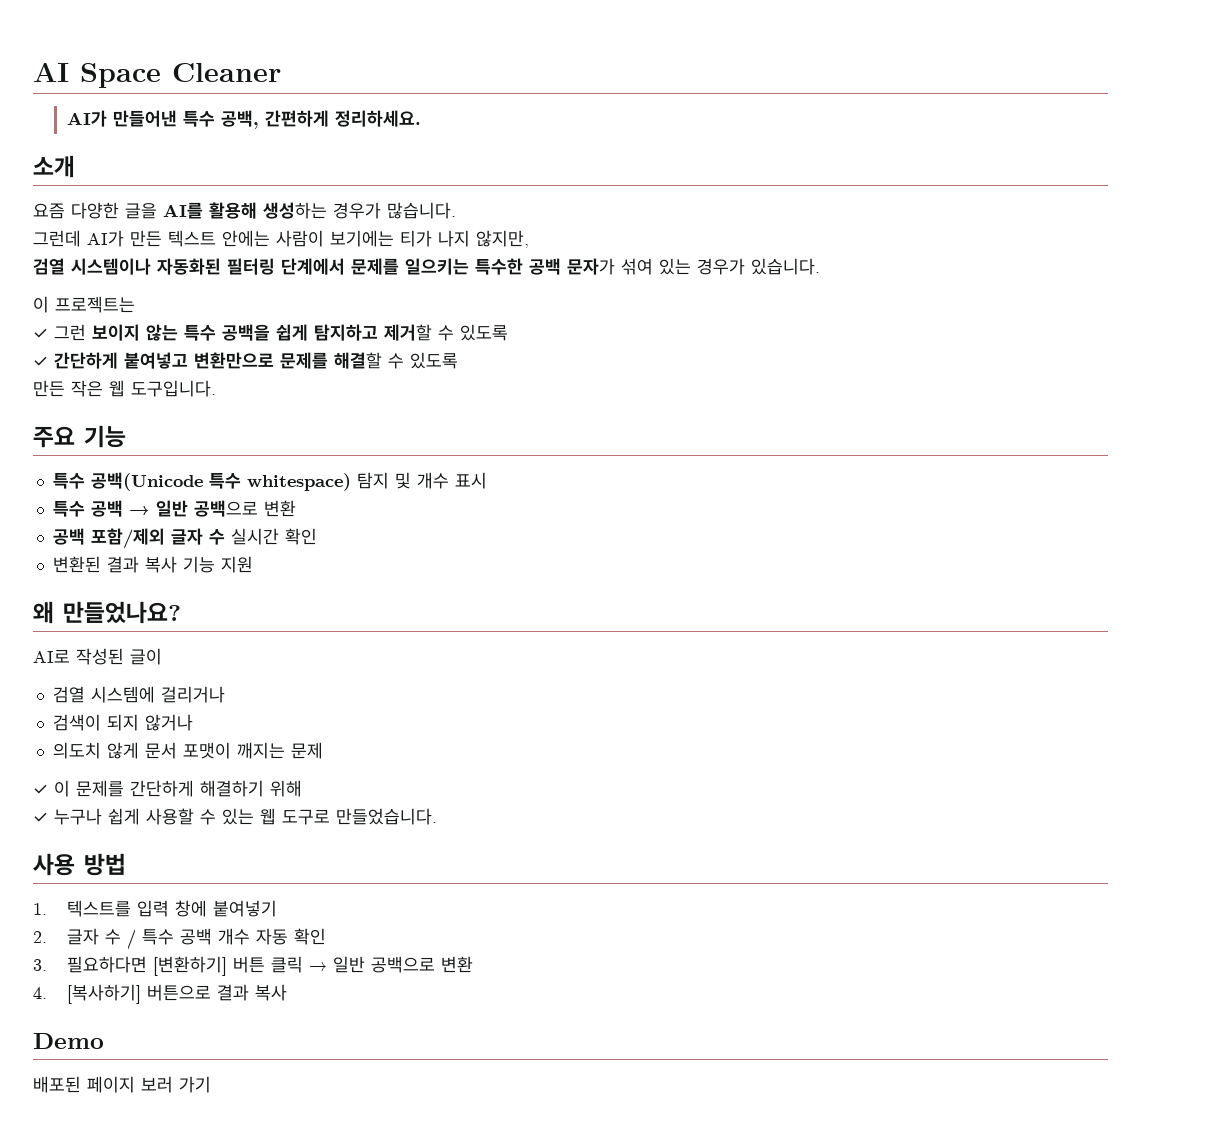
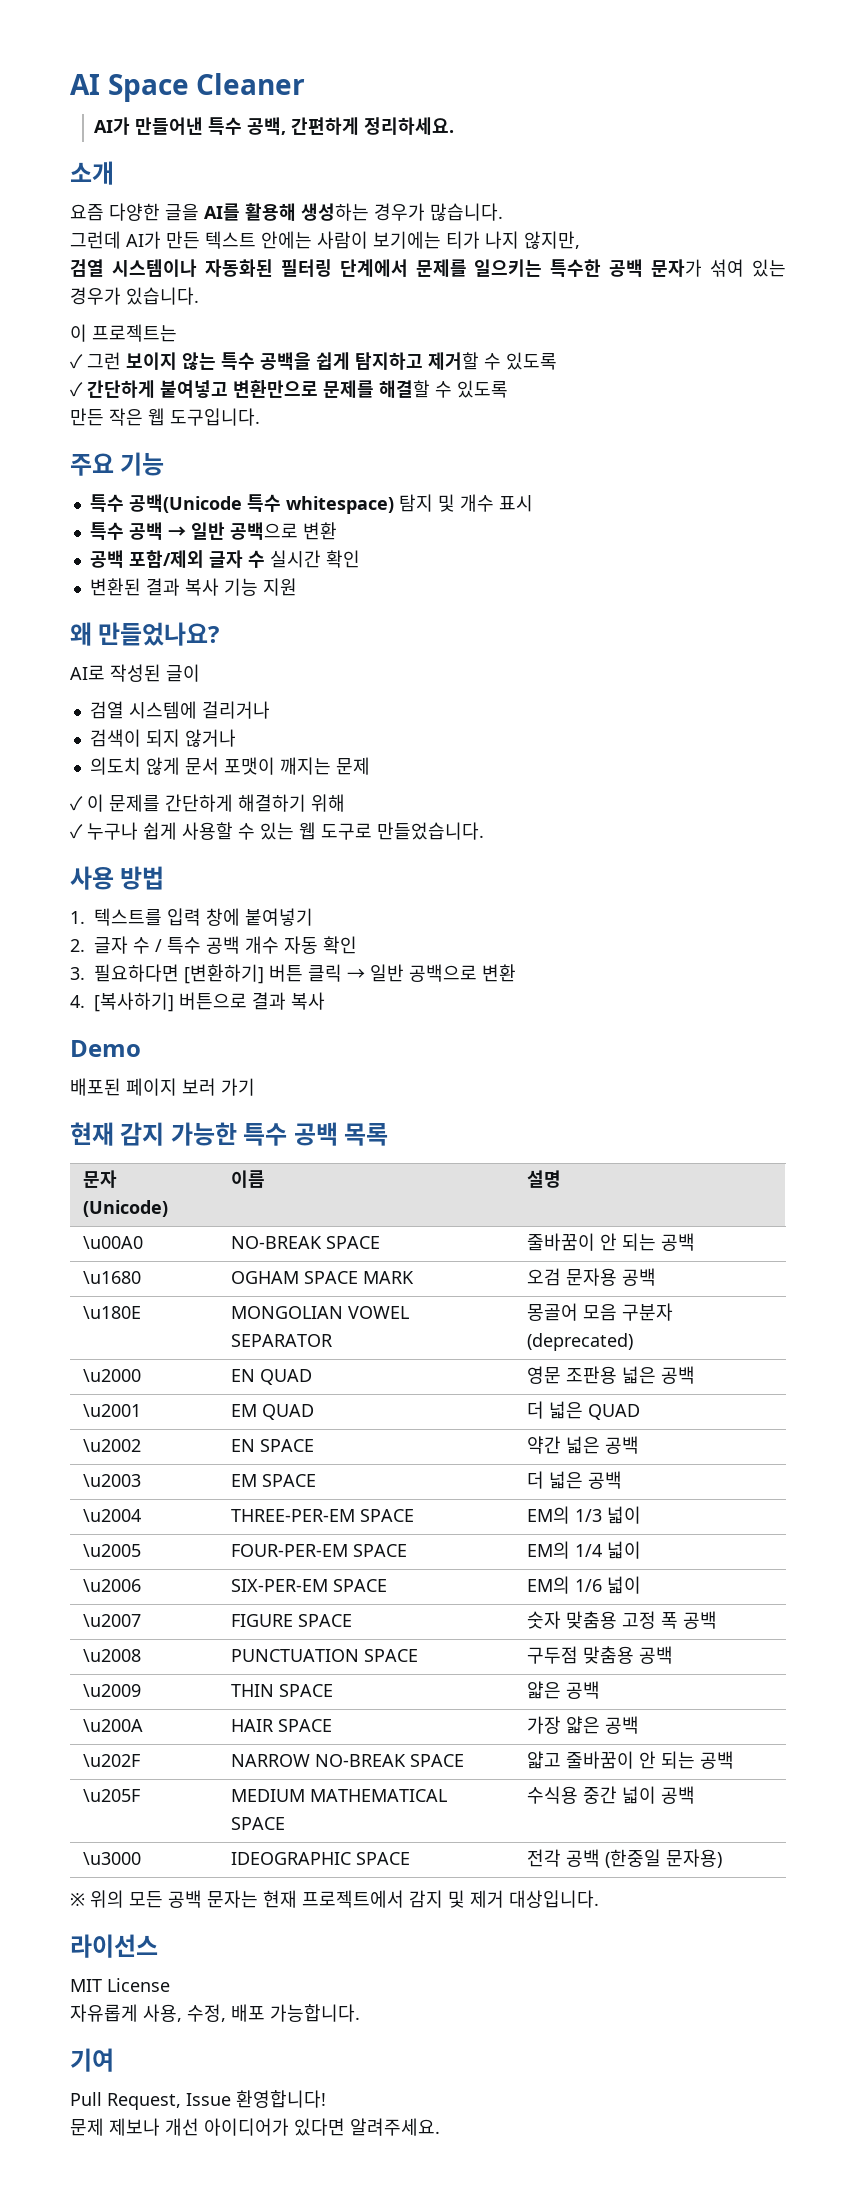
+ 현재 감지 가능한 특수 공백 목록
+ 문자 (Unicode) | 이름 | 설명
+ \u00A0 | NO-BREAK SPACE | 줄바꿈이 안 되는 공백
+ \u1680 | OGHAM SPACE MARK | 오검 문자용 공백
+ \u180E | MONGOLIAN VOWEL SEPARATOR | 몽골어 모음 구분자 (deprecated)
+ \u2000 | EN QUAD | 영문 조판용 넓은 공백
+ \u2001 | EM QUAD | 더 넓은 QUAD
+ \u2002 | EN SPACE | 약간 넓은 공백
+ \u2003 | EM SPACE | 더 넓은 공백
+ \u2004 | THREE-PER-EM SPACE | EM의 1/3 넓이
+ \u2005 | FOUR-PER-EM SPACE | EM의 1/4 넓이
+ \u2006 | SIX-PER-EM SPACE | EM의 1/6 넓이
+ \u2007 | FIGURE SPACE | 숫자 맞춤용 고정 폭 공백
+ \u2008 | PUNCTUATION SPACE | 구두점 맞춤용 공백
+ \u2009 | THIN SPACE | 얇은 공백
+ \u200A | HAIR SPACE | 가장 얇은 공백
+ \u202F | NARROW NO-BREAK SPACE | 얇고 줄바꿈이 안 되는 공백
+ \u205F | MEDIUM MATHEMATICAL SPACE | 수식용 중간 넓이 공백
+ \u3000 | IDEOGRAPHIC SPACE | 전각 공백 (한중일 문자용)
+ ※ 위의 모든 공백 문자는 현재 프로젝트에서 감지 및 제거 대상입니다.
+ 라이선스
+ MIT License
+ 자유롭게 사용, 수정, 배포 가능합니다.
+ 기여
+ Pull Request, Issue 환영합니다!
+ 문제 제보나 개선 아이디어가 있다면 알려주세요.

